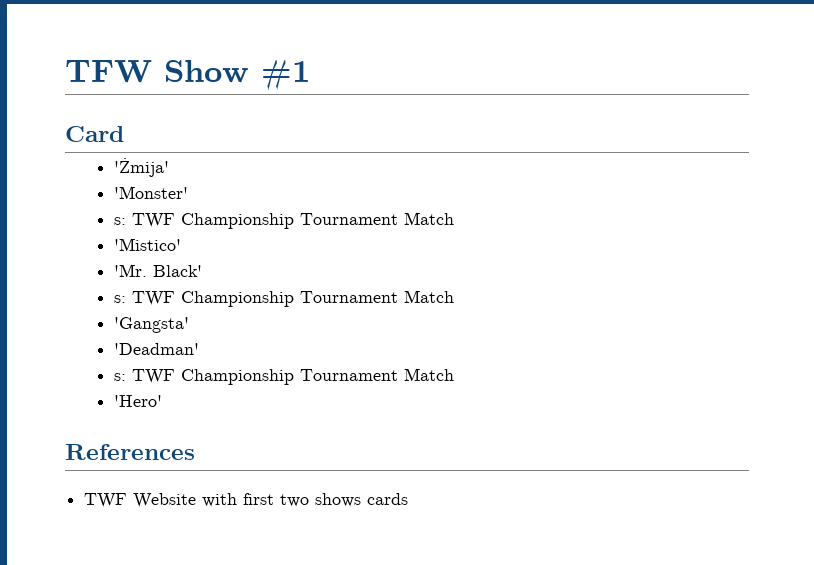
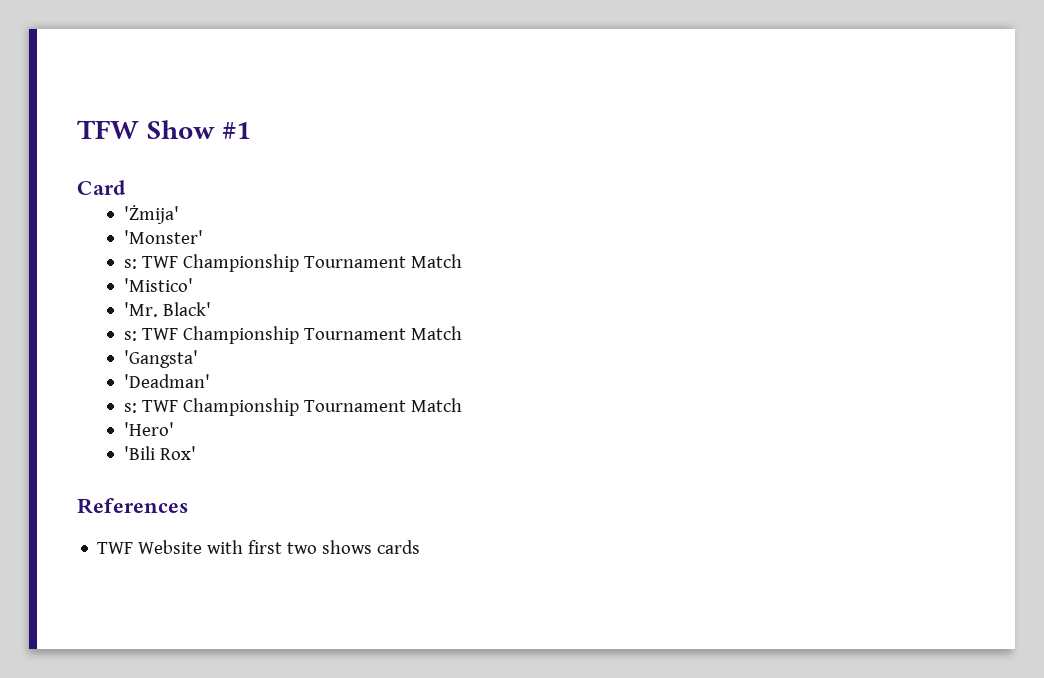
+ 'Bili Rox'

